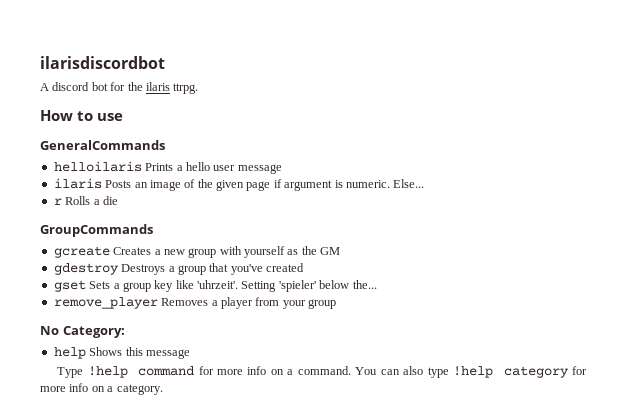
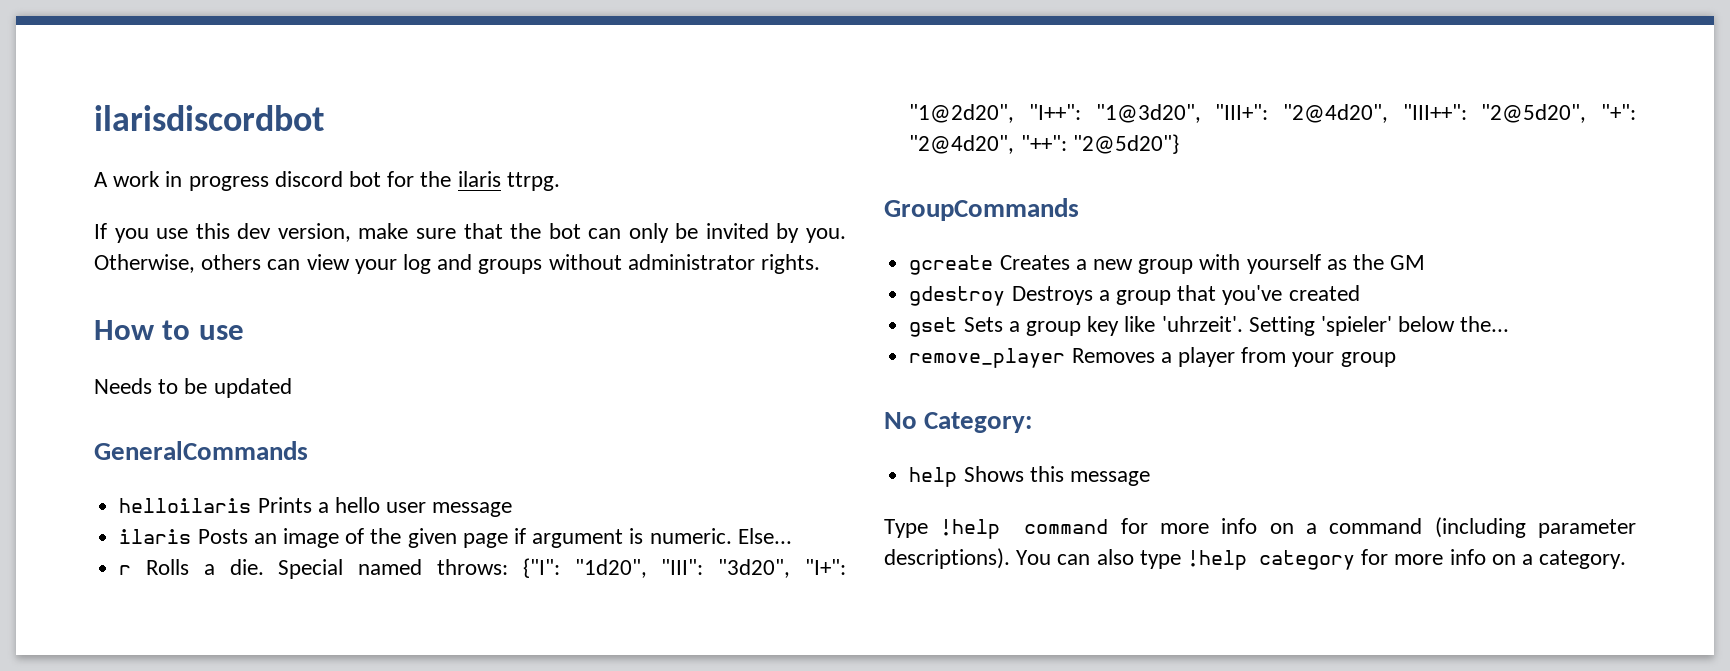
- A discord bot for the ilaris ttrpg.
+ A work in progress discord bot for the ilaris ttrpg.
+ If you use this dev version, make sure that the bot can only be invited by you. Otherwise, others can view your log and groups without administrator rights.
+ Needs to be updated
- r Rolls a die
+ r Rolls a die. Special named throws: {"I": "1d20", "III": "3d20", "I+": "1@2d20", "I++": "1@3d20", "III+": "2@4d20", "III++": "2@5d20", "+": "2@4d20", "++": "2@5d20"}
- Type !help command for more info on a command.
+ Type !help command for more info on a command (including parameter descriptions).

